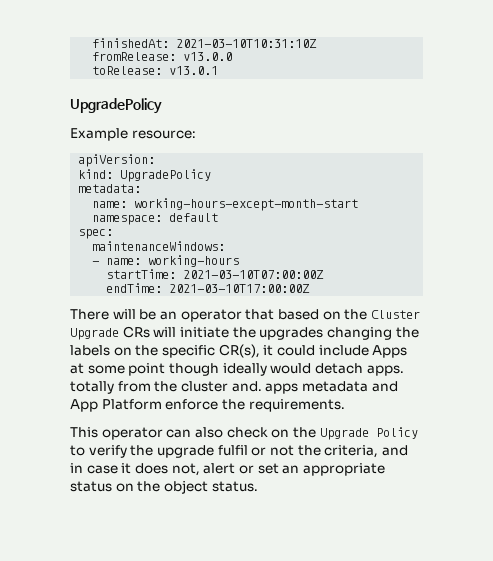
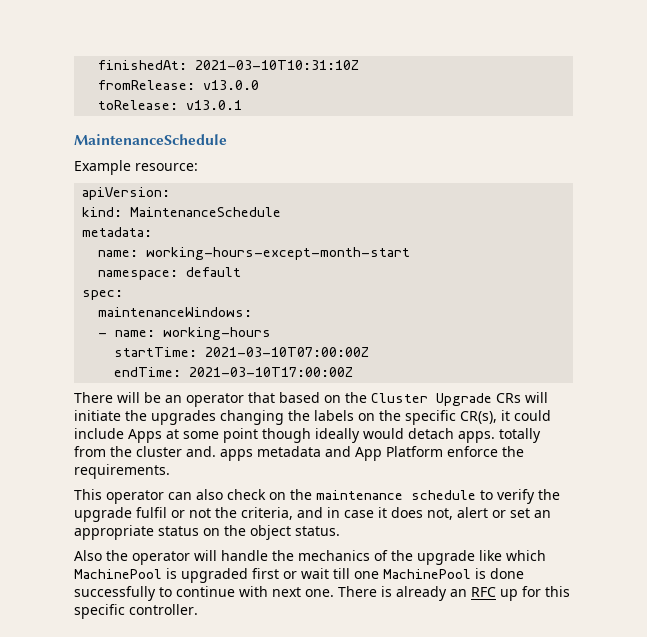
  toRelease: v13.0.1
- UpgradePolicy
+ MaintenanceSchedule
- kind: UpgradePolicy
+ kind: MaintenanceSchedule
- This operator can also check on the Upgrade Policy to verify the upgrade fulfil or not the criteria, and in case it does not, alert or set an appropriate status on the object status.
+ This operator can also check on the maintenance schedule to verify the upgrade fulfil or not the criteria, and in case it does not, alert or set an appropriate status on the object status.
+ Also the operator will handle the mechanics of the upgrade like which MachinePool is upgraded first or wait till one MachinePool is done successfully to continue with next one. There is already an RFC up for this specific controller.

